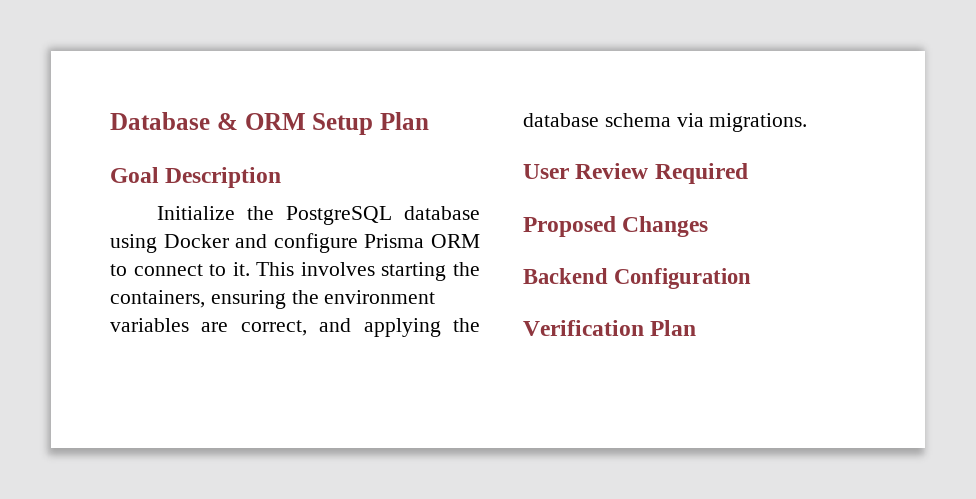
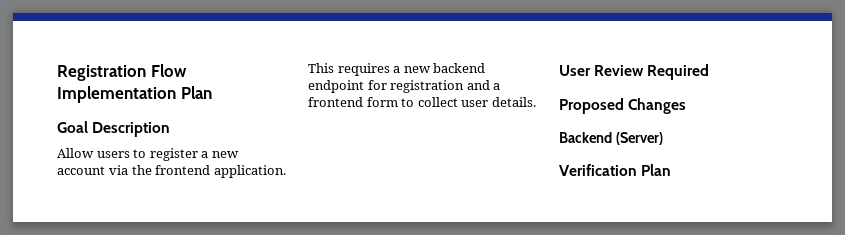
- Database & ORM Setup Plan
+ Registration Flow Implementation Plan
- Initialize the PostgreSQL database using Docker and configure Prisma ORM to connect to it. This involves starting the containers, ensuring the environment variables are correct, and applying the database schema via migrations.
+ Allow users to register a new account via the frontend application. This requires a new backend endpoint for registration and a frontend form to collect user details.
- Backend Configuration
+ Backend (Server)

